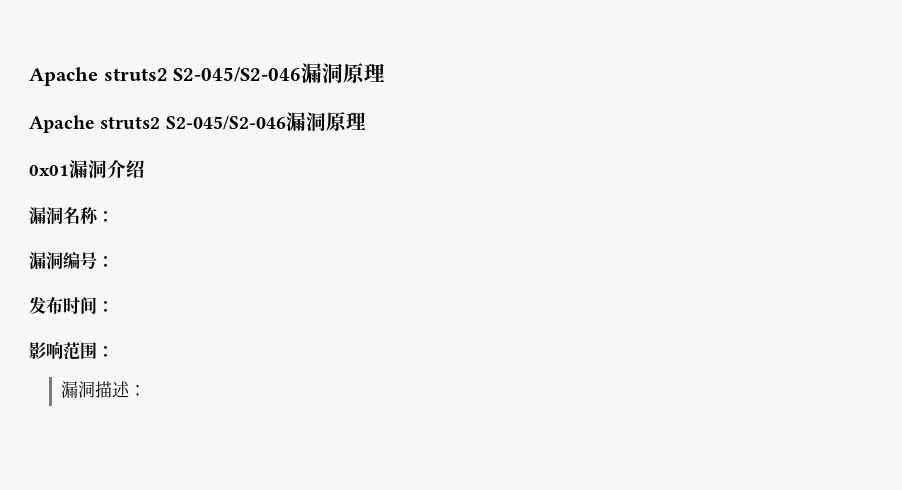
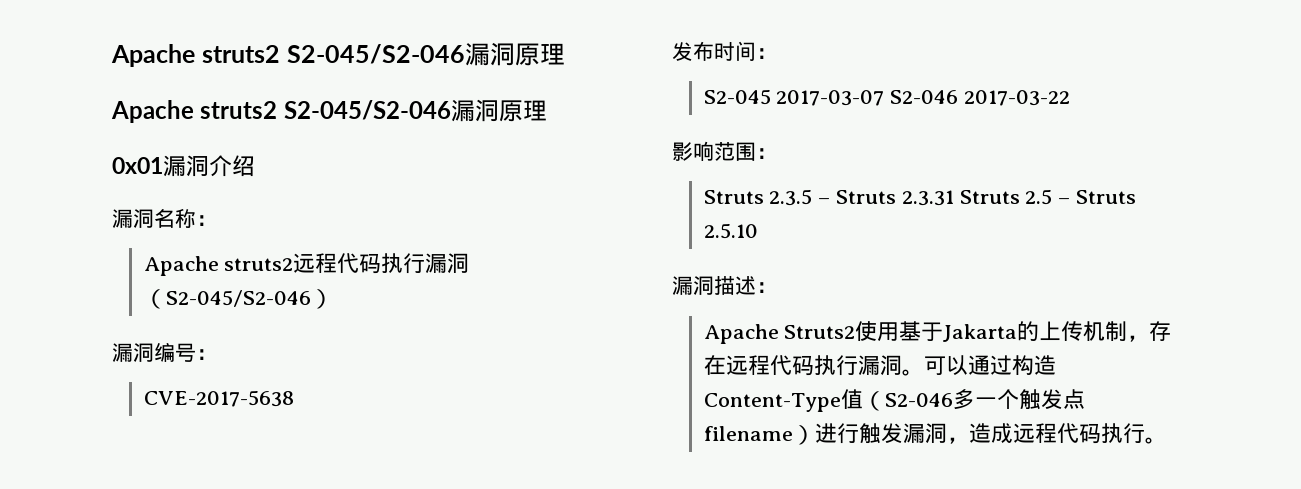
+ Apache struts2远程代码执行漏洞（S2-045/S2-046）
+ CVE-2017-5638
+ S2-045 2017-03-07 S2-046 2017-03-22
+ Struts 2.3.5 – Struts 2.3.31 Struts 2.5 – Struts 2.5.10
  漏洞描述：
+ Apache Struts2使用基于Jakarta的上传机制，存在远程代码执行漏洞。可以通过构造Content-Type值（S2-046多一个触发点filename）进行触发漏洞，造成远程代码执行。

